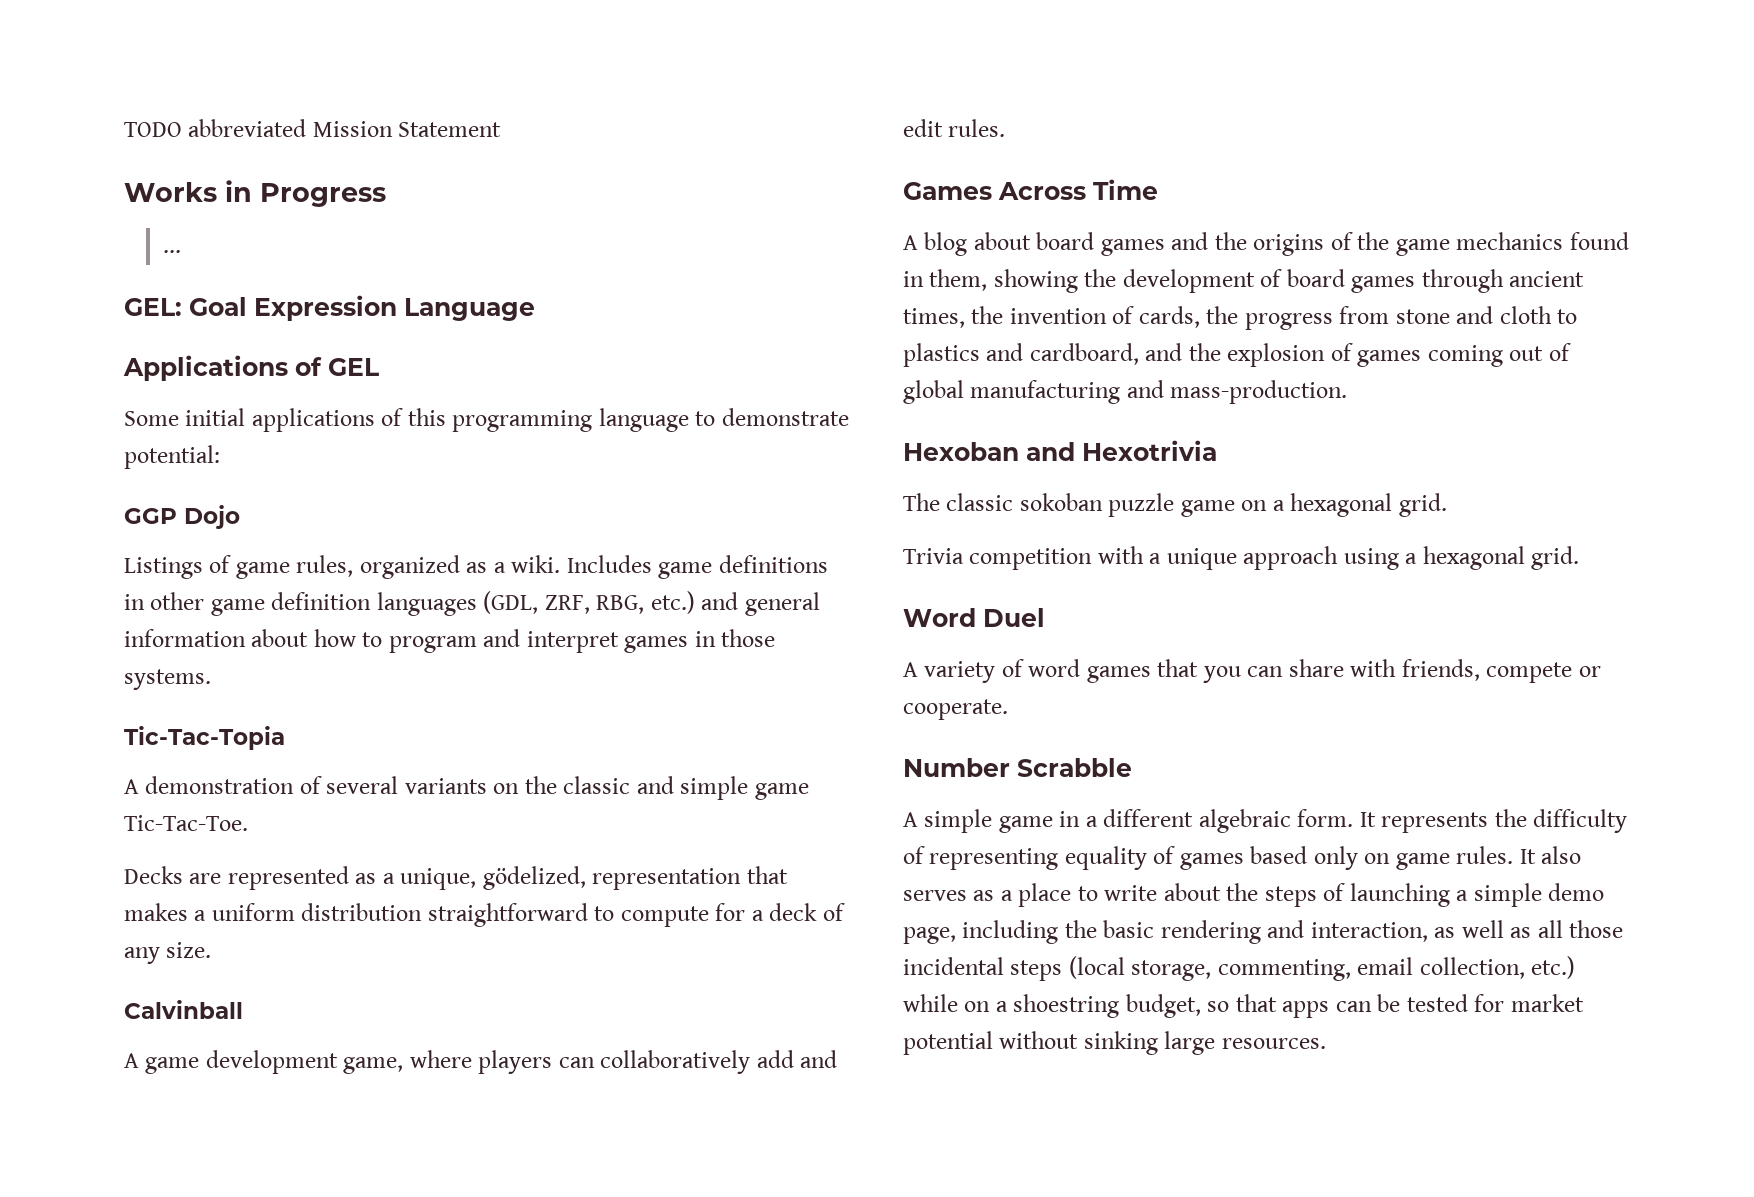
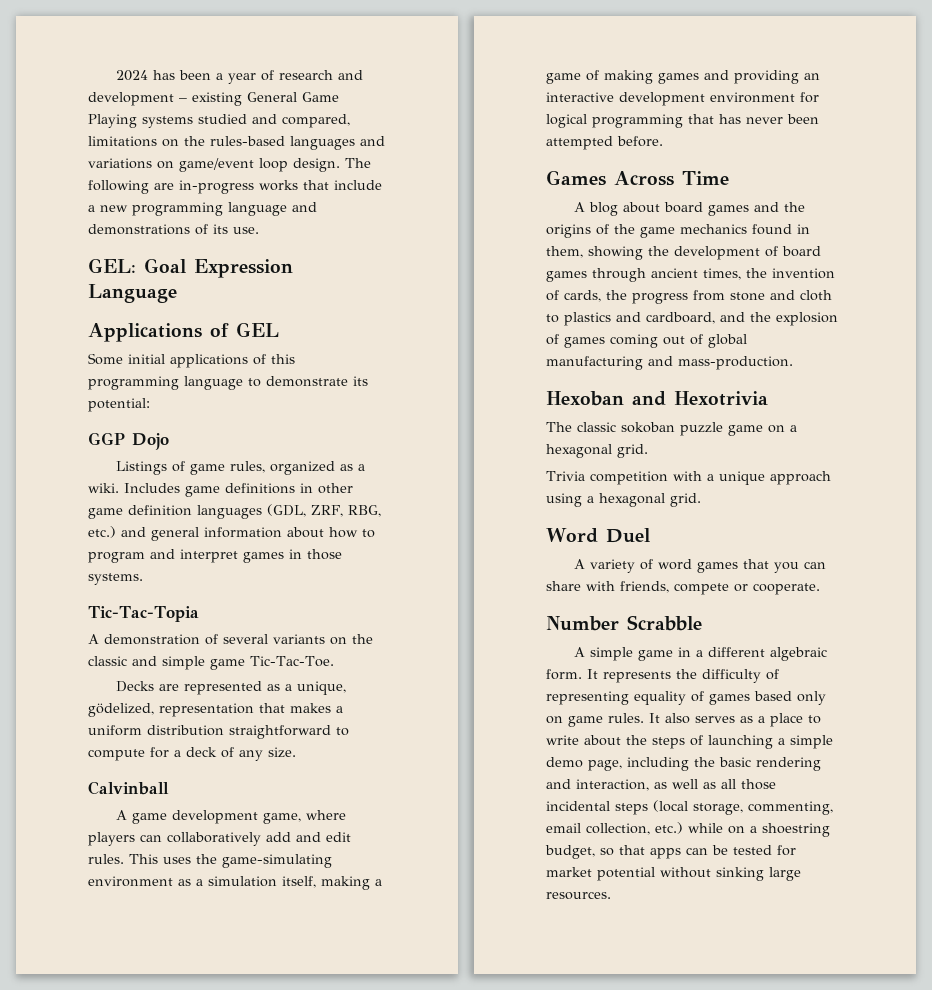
- TODO abbreviated Mission Statement
- Works in Progress
- ...
+ 2024 has been a year of research and development – existing General Game Playing systems studied and compared, limitations on the rules-based languages and variations on game/event loop design. The following are in-progress works that include a new programming language and demonstrations of its use.
- Some initial applications of this programming language to demonstrate potential:
+ Some initial applications of this programming language to demonstrate its potential:
+ This uses the game-simulating environment as a simulation itself, making a game of making games and providing an interactive development environment for logical programming that has never been attempted before.

